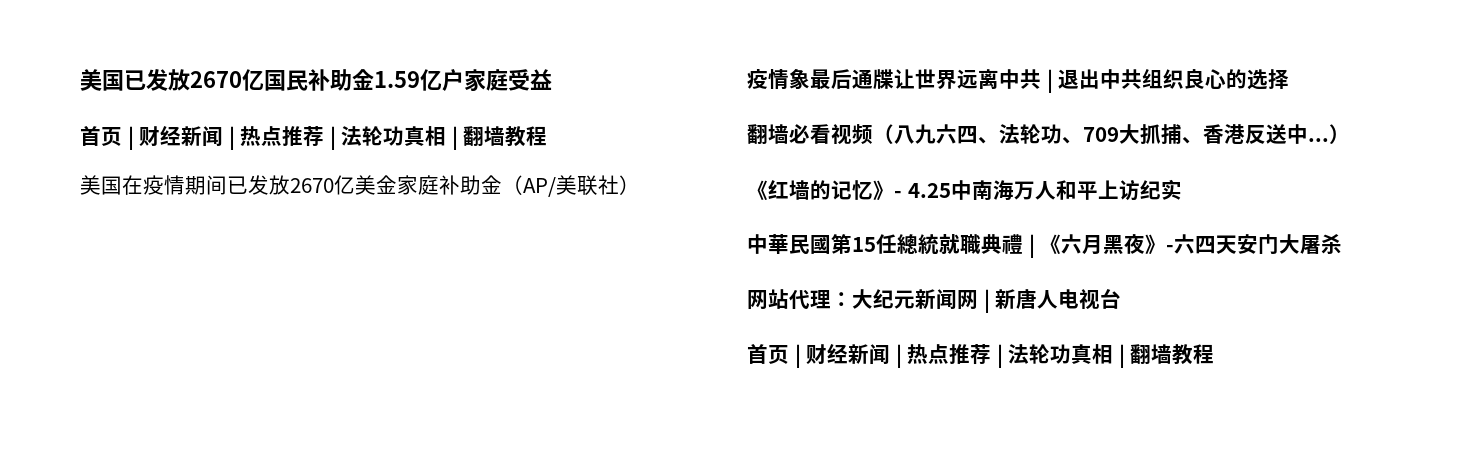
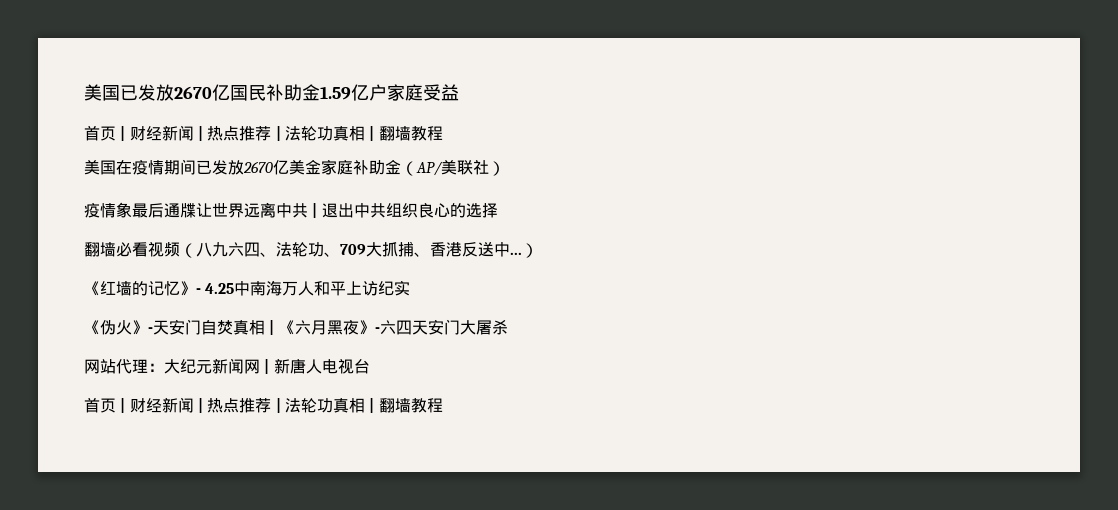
- 中華民國第15任總統就職典禮 | 《六月黑夜》-六四天安门大屠杀
+ 《伪火》-天安门自焚真相 | 《六月黑夜》-六四天安门大屠杀

